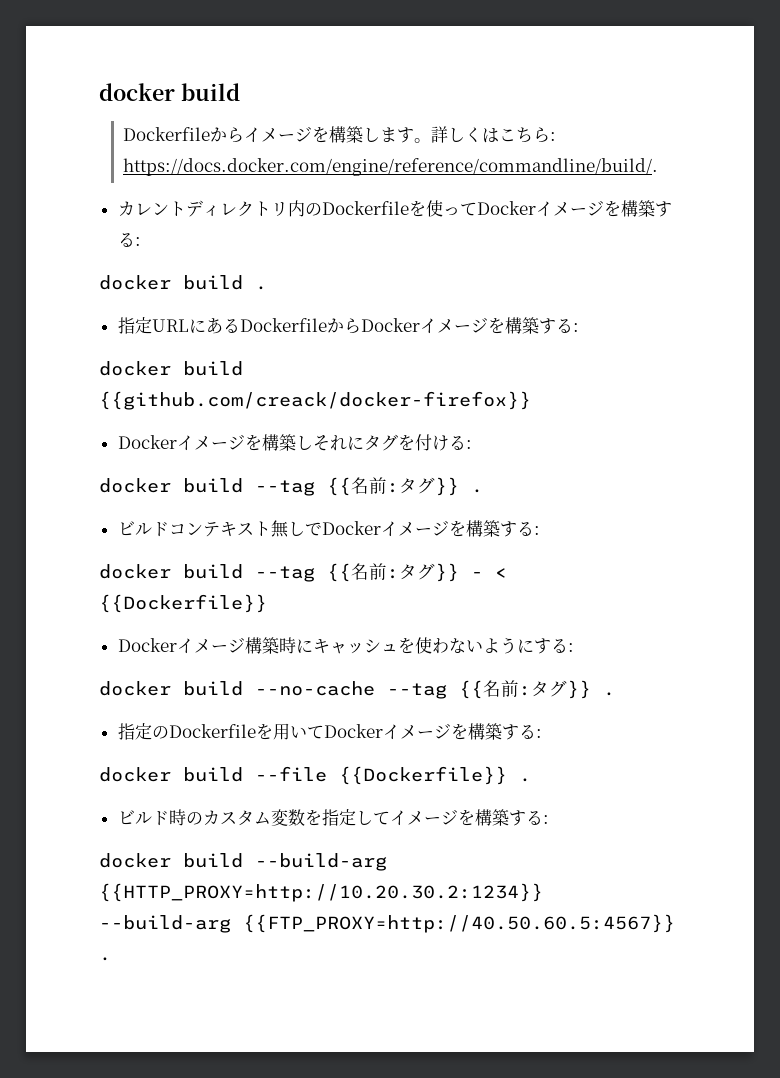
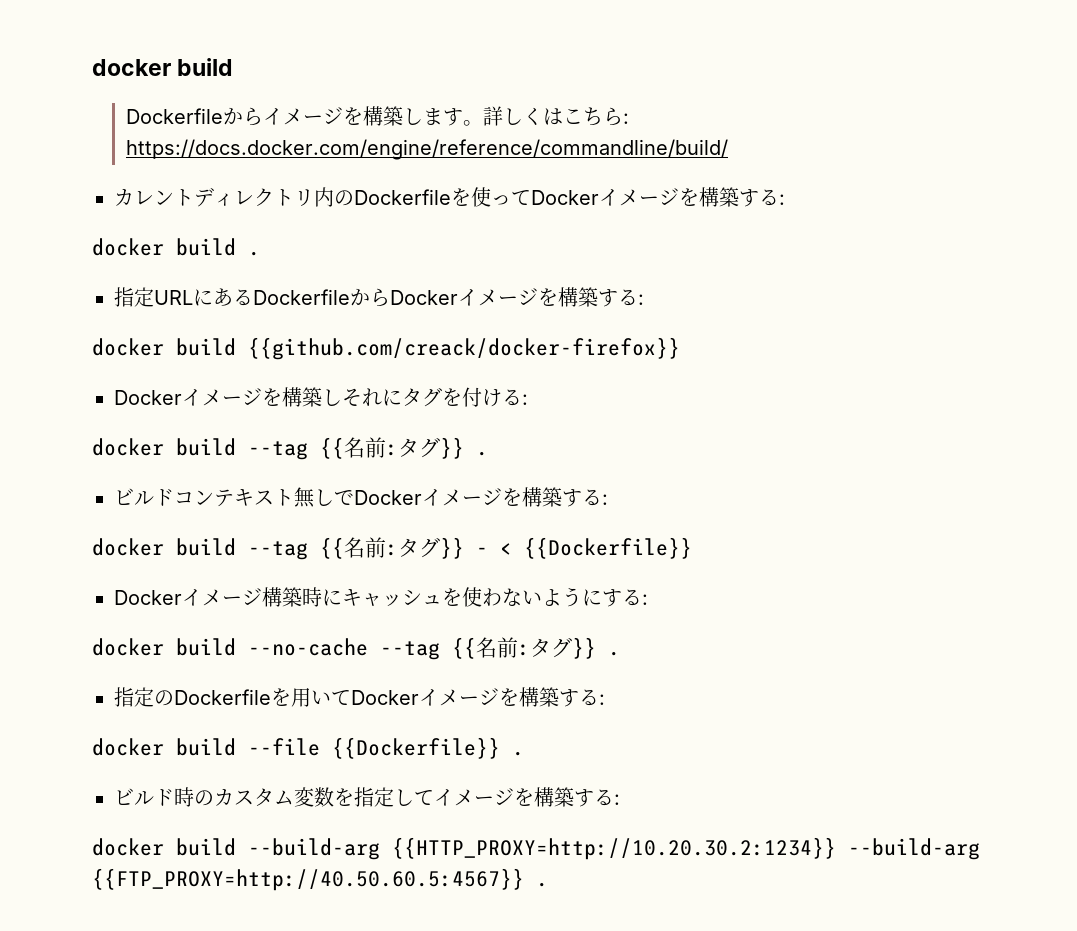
- 詳しくはこちら: https://docs.docker.com/engine/reference/commandline/build/.
+ 詳しくはこちら: https://docs.docker.com/engine/reference/commandline/build/

